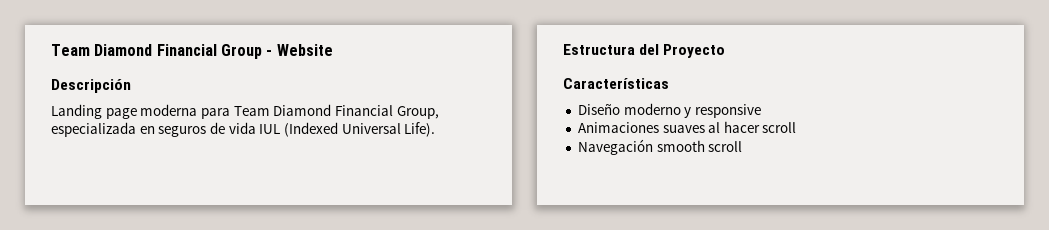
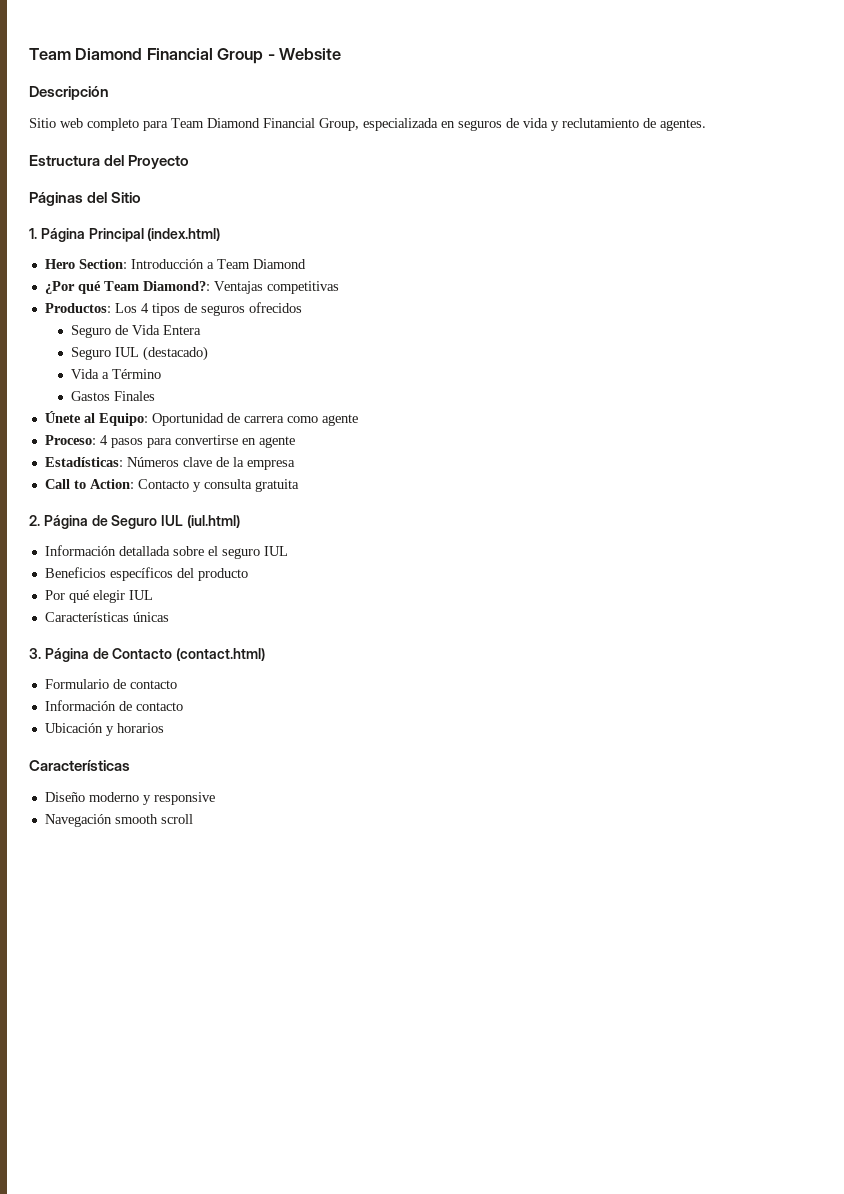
- Landing page moderna para Team Diamond Financial Group, especializada en seguros de vida IUL (Indexed Universal Life).
+ Sitio web completo para Team Diamond Financial Group, especializada en seguros de vida y reclutamiento de agentes.
+ Páginas del Sitio
+ 1. Página Principal (index.html)
+ Hero Section: Introducción a Team Diamond
+ ¿Por qué Team Diamond?: Ventajas competitivas
+ Productos: Los 4 tipos de seguros ofrecidos
+ Seguro de Vida Entera
+ Seguro IUL (destacado)
+ Vida a Término
+ Gastos Finales
+ Únete al Equipo: Oportunidad de carrera como agente
+ Proceso: 4 pasos para convertirse en agente
+ Estadísticas: Números clave de la empresa
+ Call to Action: Contacto y consulta gratuita
+ 2. Página de Seguro IUL (iul.html)
+ Información detallada sobre el seguro IUL
+ Beneficios específicos del producto
+ Por qué elegir IUL
+ Características únicas
+ 3. Página de Contacto (contact.html)
+ Formulario de contacto
+ Información de contacto
+ Ubicación y horarios
- Animaciones suaves al hacer scroll

